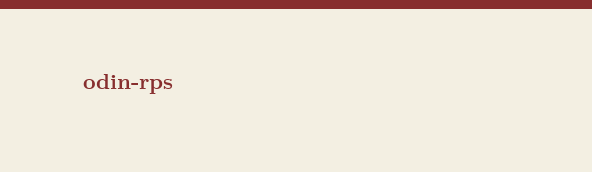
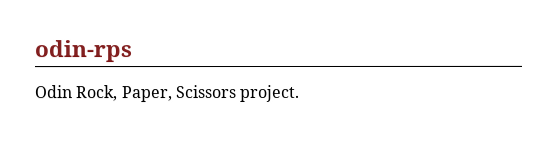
+ Odin Rock, Paper, Scissors project.

